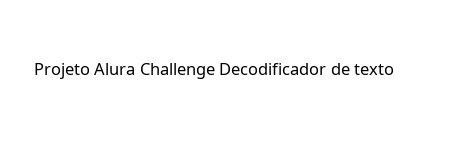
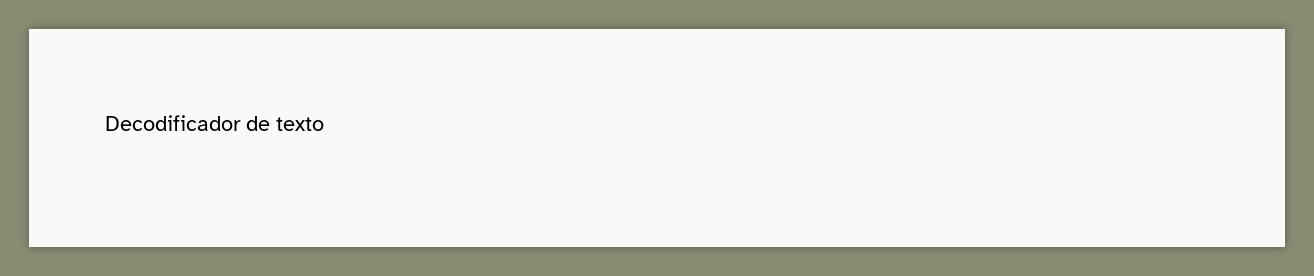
- Projeto Alura Challenge Decodificador de texto
+ Decodificador de texto

